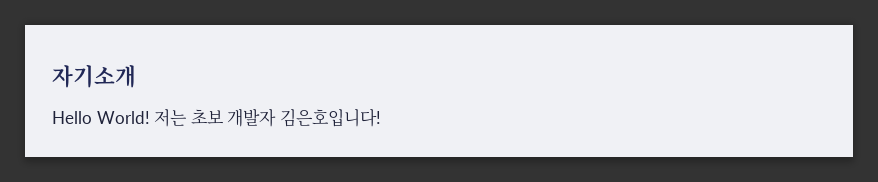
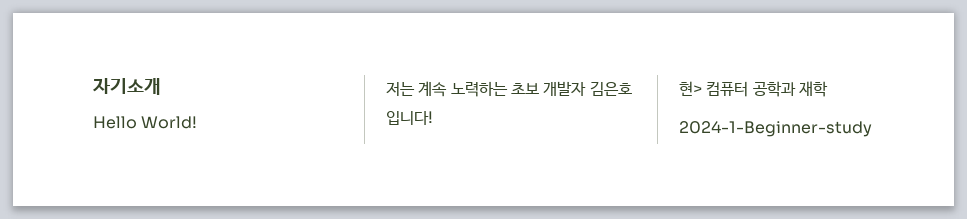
- Hello World! 저는 초보 개발자 김은호입니다!
+ Hello World!
+ 저는 계속 노력하는 초보 개발자 김은호 입니다!
+ 현> 컴퓨터 공학과 재학
+ 2024-1-Beginner-study

